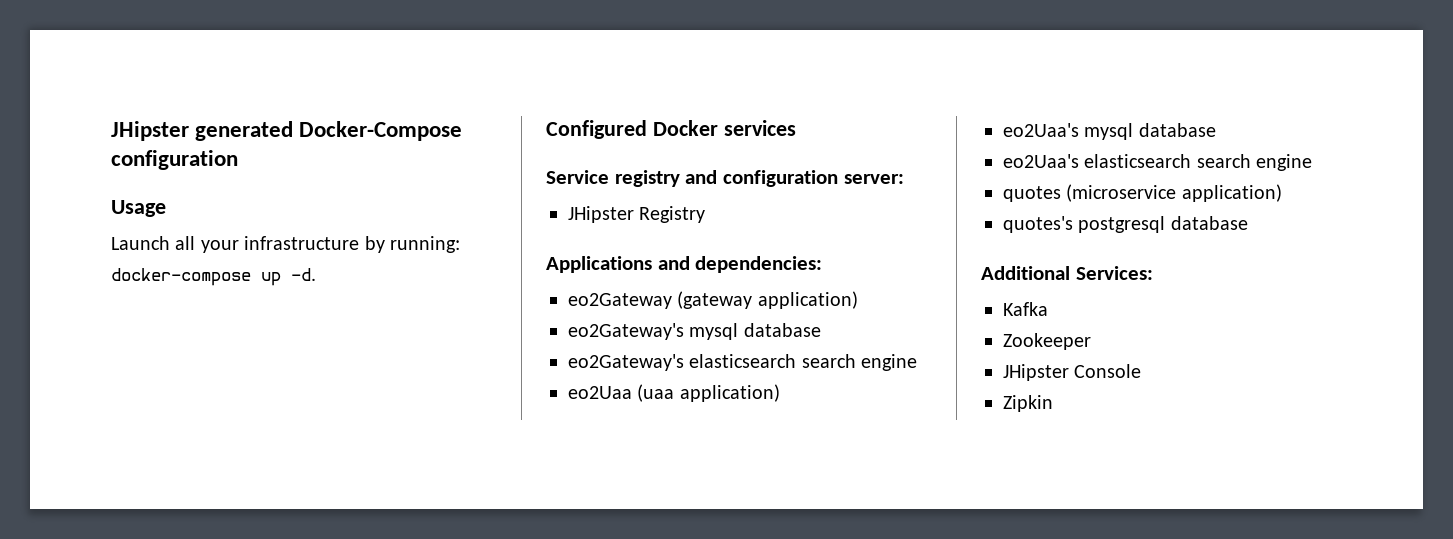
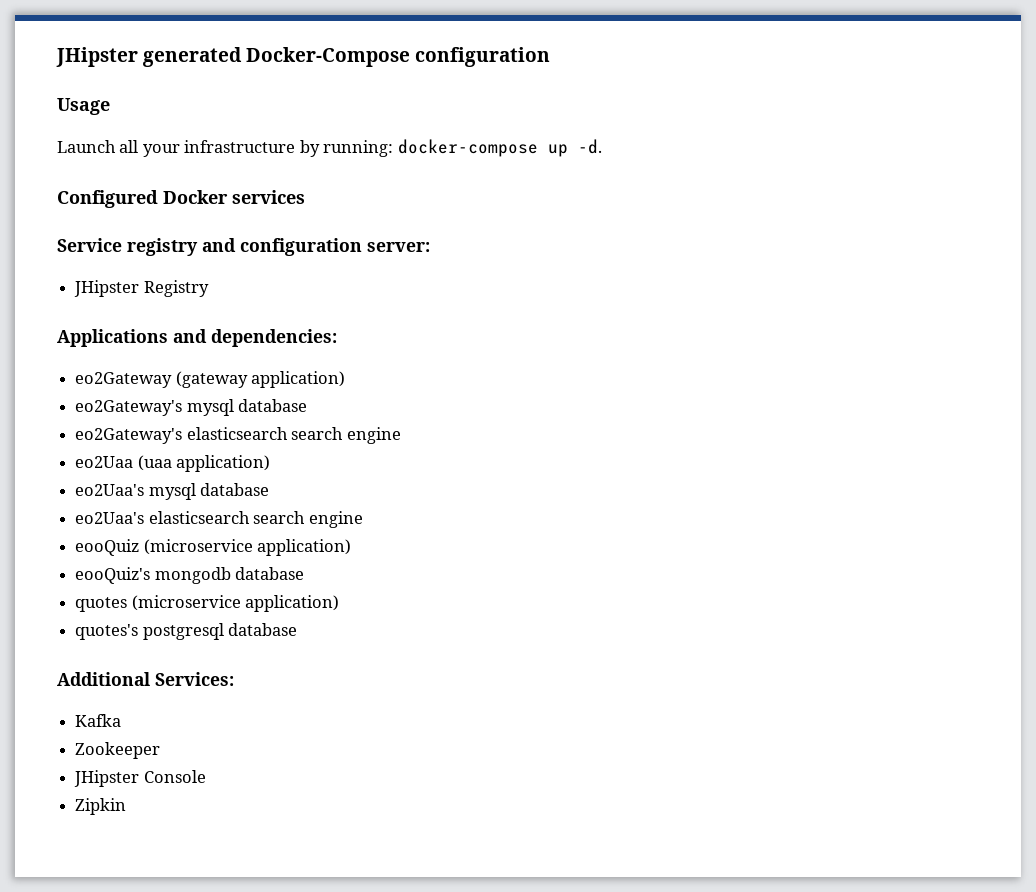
+ eooQuiz (microservice application)
+ eooQuiz's mongodb database

